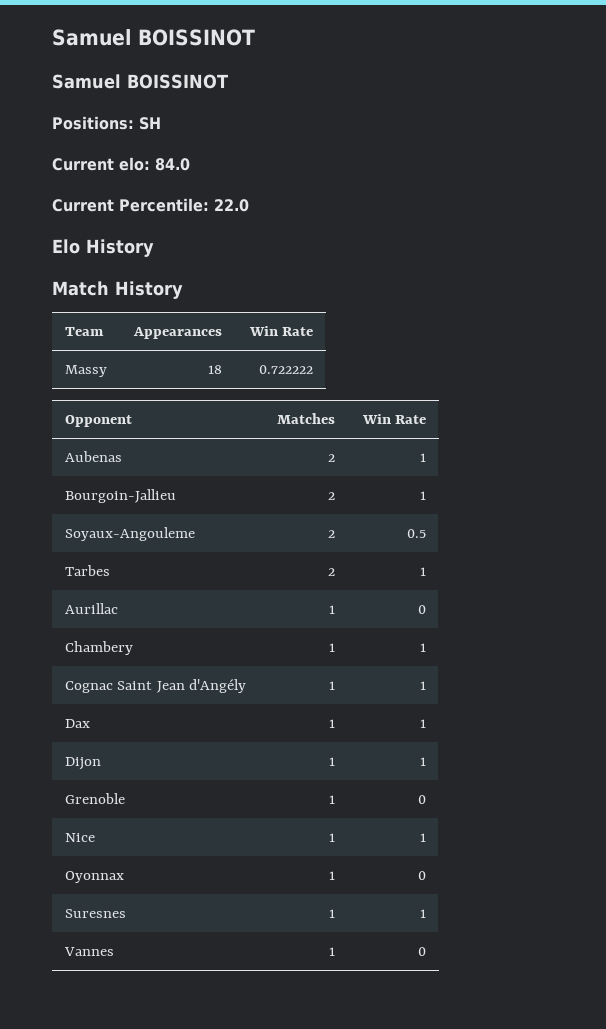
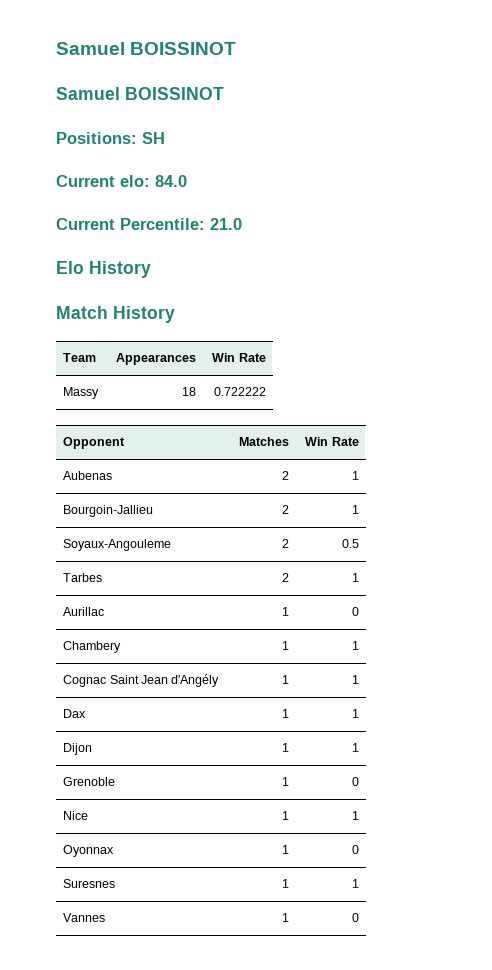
- Current Percentile: 22.0
+ Current Percentile: 21.0

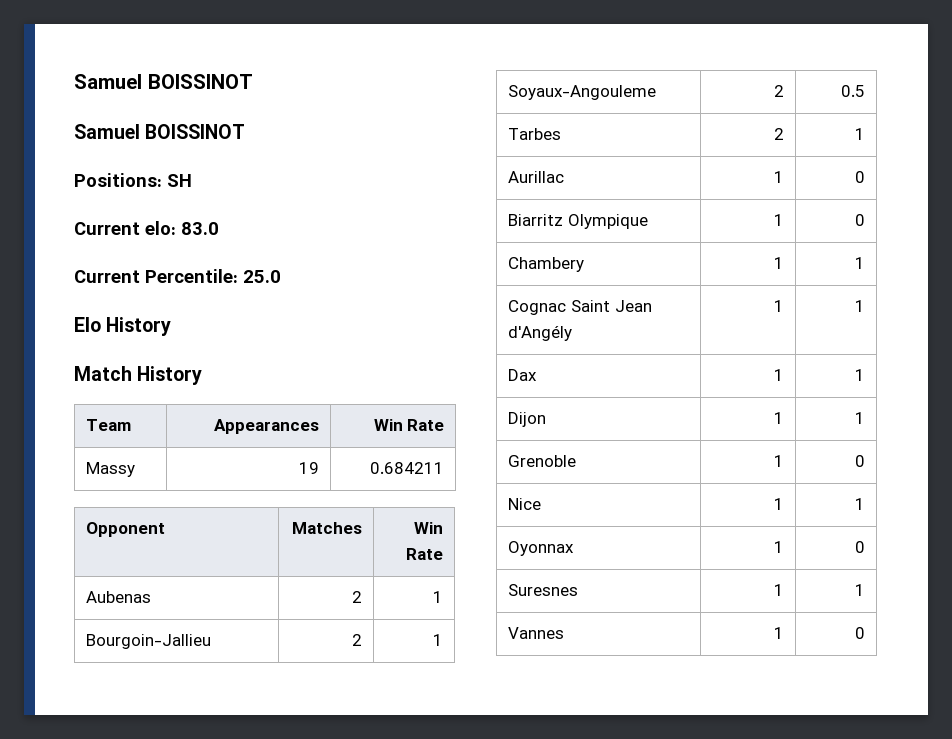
- Current elo: 84.0
+ Current elo: 83.0
- Current Percentile: 21.0
+ Current Percentile: 25.0
- Massy | 18 | 0.722222
+ Massy | 19 | 0.684211
+ Biarritz Olympique | 1 | 0

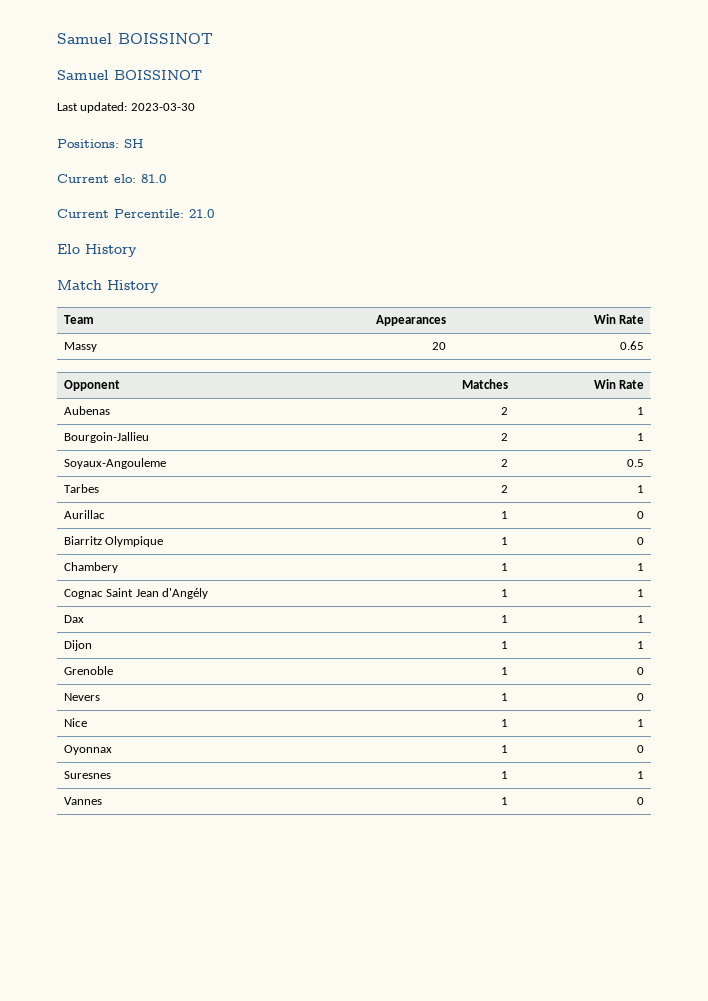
+ Last updated: 2023-03-30
- Current elo: 83.0
+ Current elo: 81.0
- Current Percentile: 25.0
+ Current Percentile: 21.0
- Massy | 19 | 0.684211
+ Massy | 20 | 0.65
+ Nevers | 1 | 0

